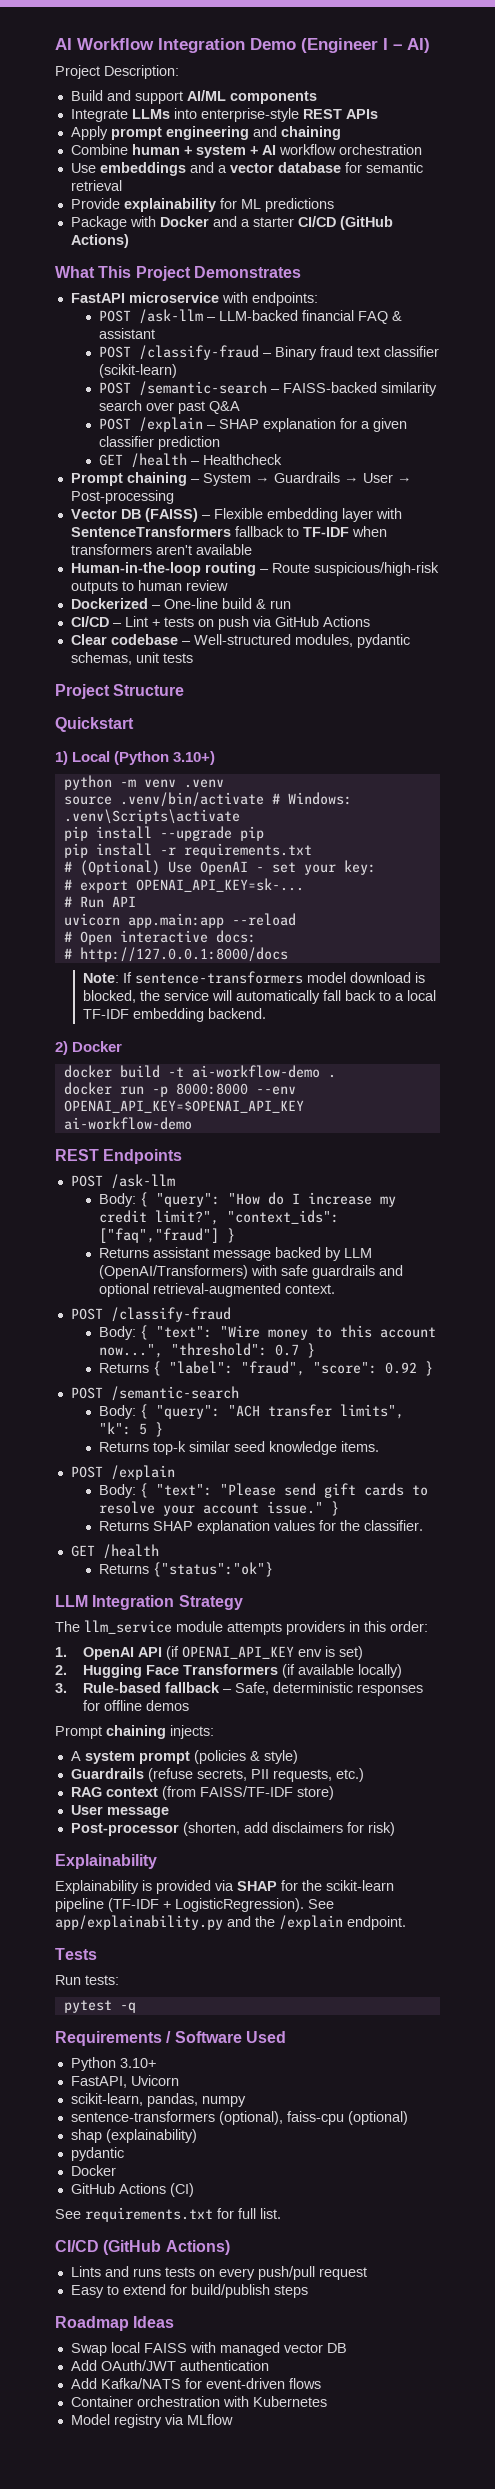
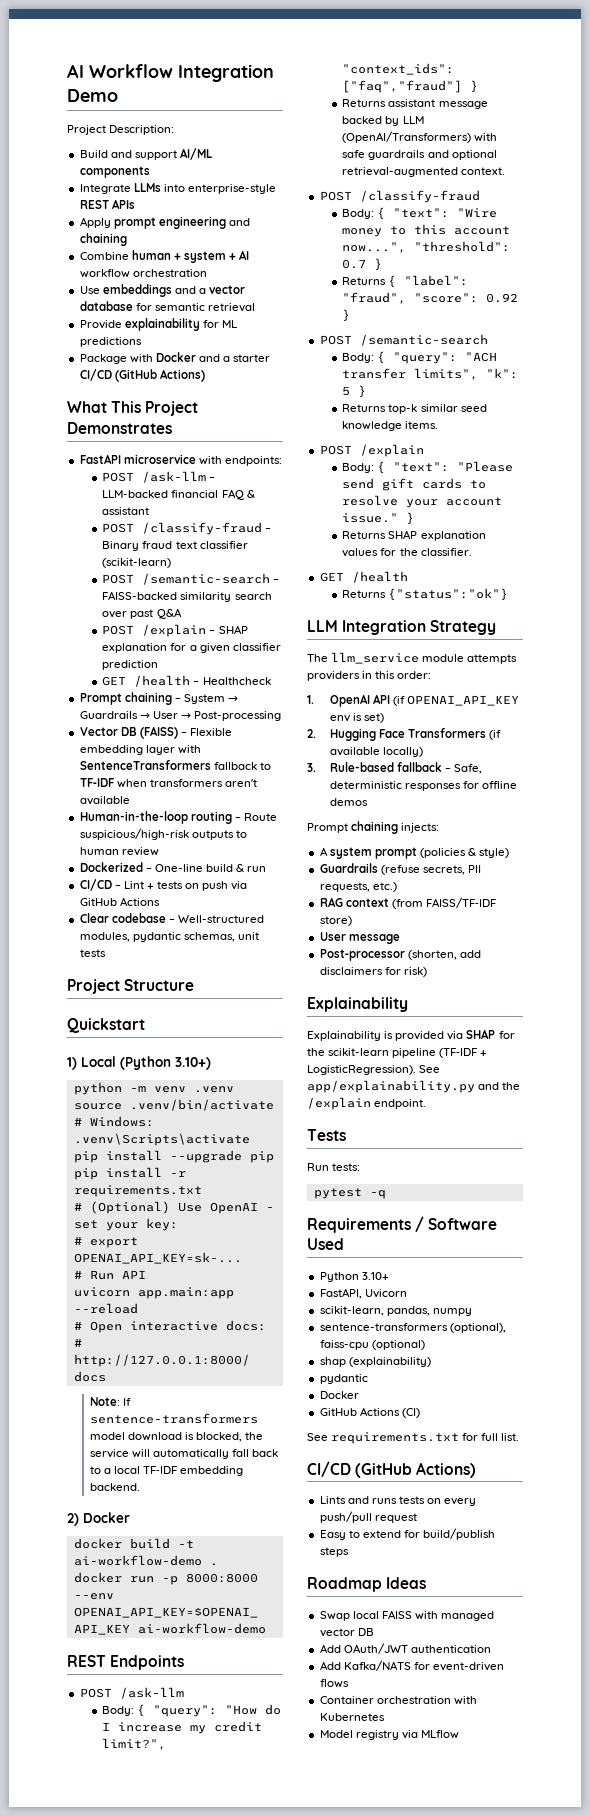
- AI Workflow Integration Demo (Engineer I – AI)
+ AI Workflow Integration Demo

